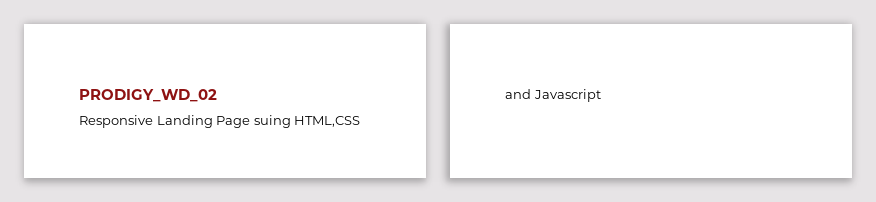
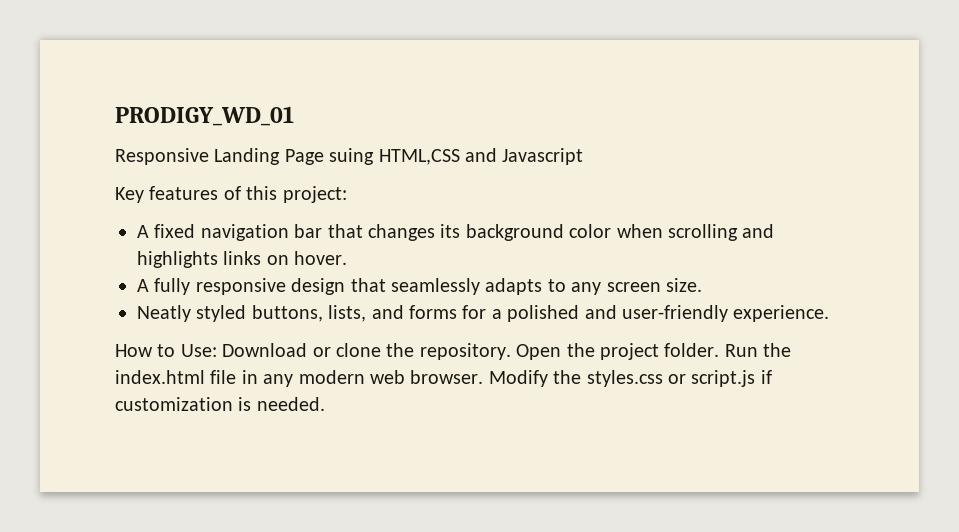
- PRODIGY_WD_02
+ PRODIGY_WD_01
+ Key features of this project:
+ A fixed navigation bar that changes its background color when scrolling and highlights links on hover.
+ A fully responsive design that seamlessly adapts to any screen size.
+ Neatly styled buttons, lists, and forms for a polished and user-friendly experience.
+ How to Use: Download or clone the repository. Open the project folder. Run the index.html file in any modern web browser. Modify the styles.css or script.js if customization is needed.

